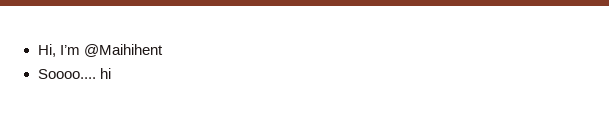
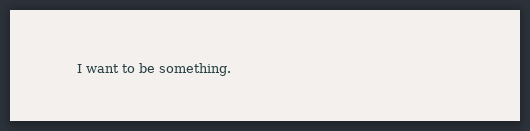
- Hi, I’m @Maihihent
- Soooo.... hi
+ I want to be something.

